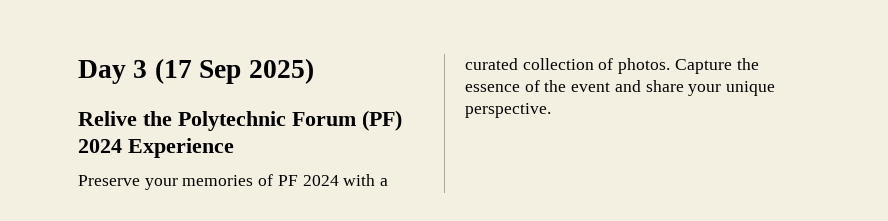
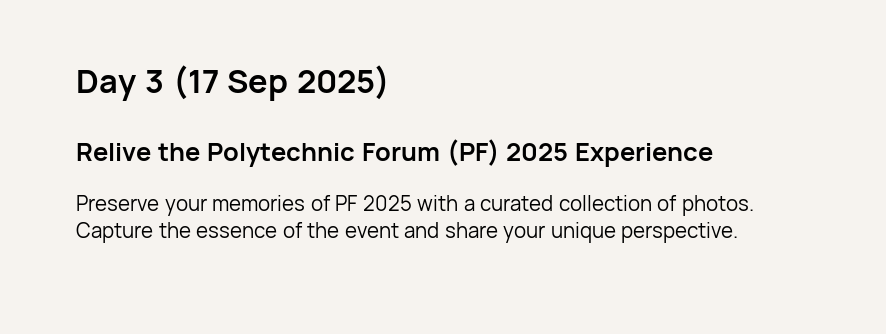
- Relive the Polytechnic Forum (PF) 2024 Experience
+ Relive the Polytechnic Forum (PF) 2025 Experience
- Preserve your memories of PF 2024 with a curated collection of photos.
+ Preserve your memories of PF 2025 with a curated collection of photos.

